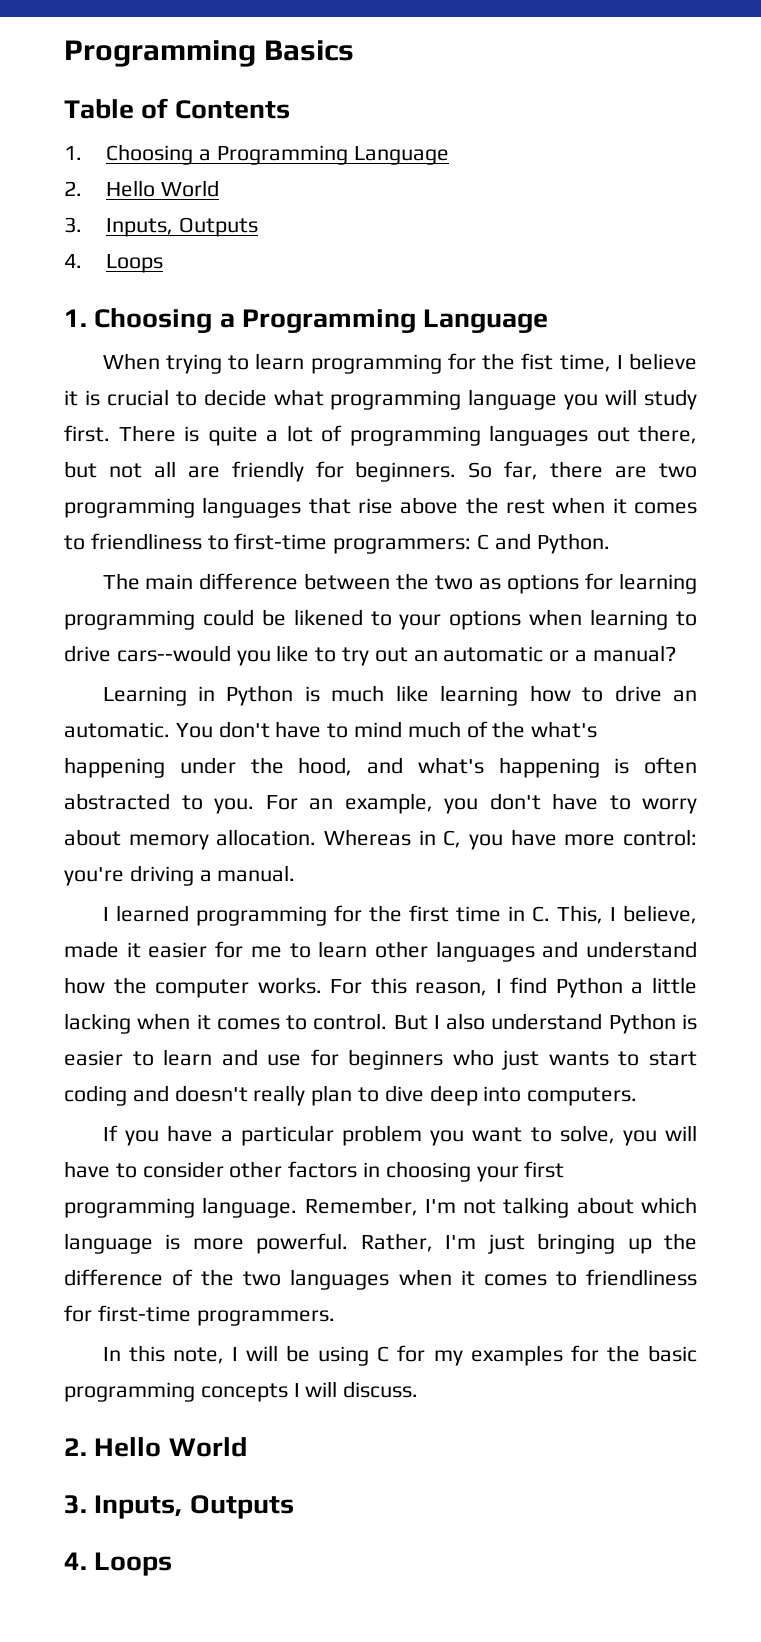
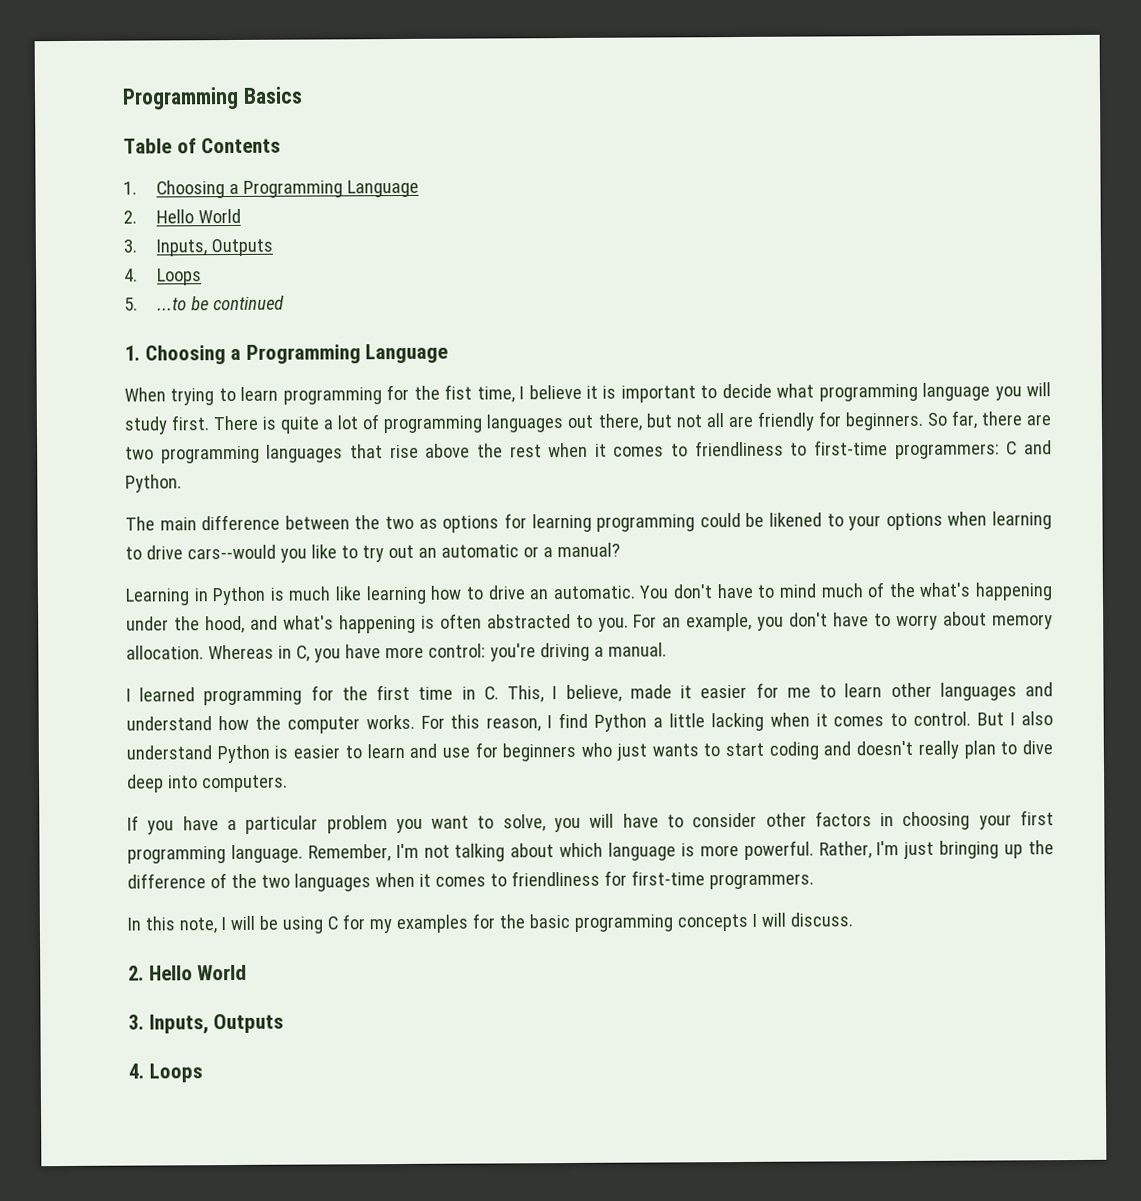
+ 5. ...to be continued
- When trying to learn programming for the fist time, I believe it is crucial to decide what programming language you will study first.
+ When trying to learn programming for the fist time, I believe it is important to decide what programming language you will study first.

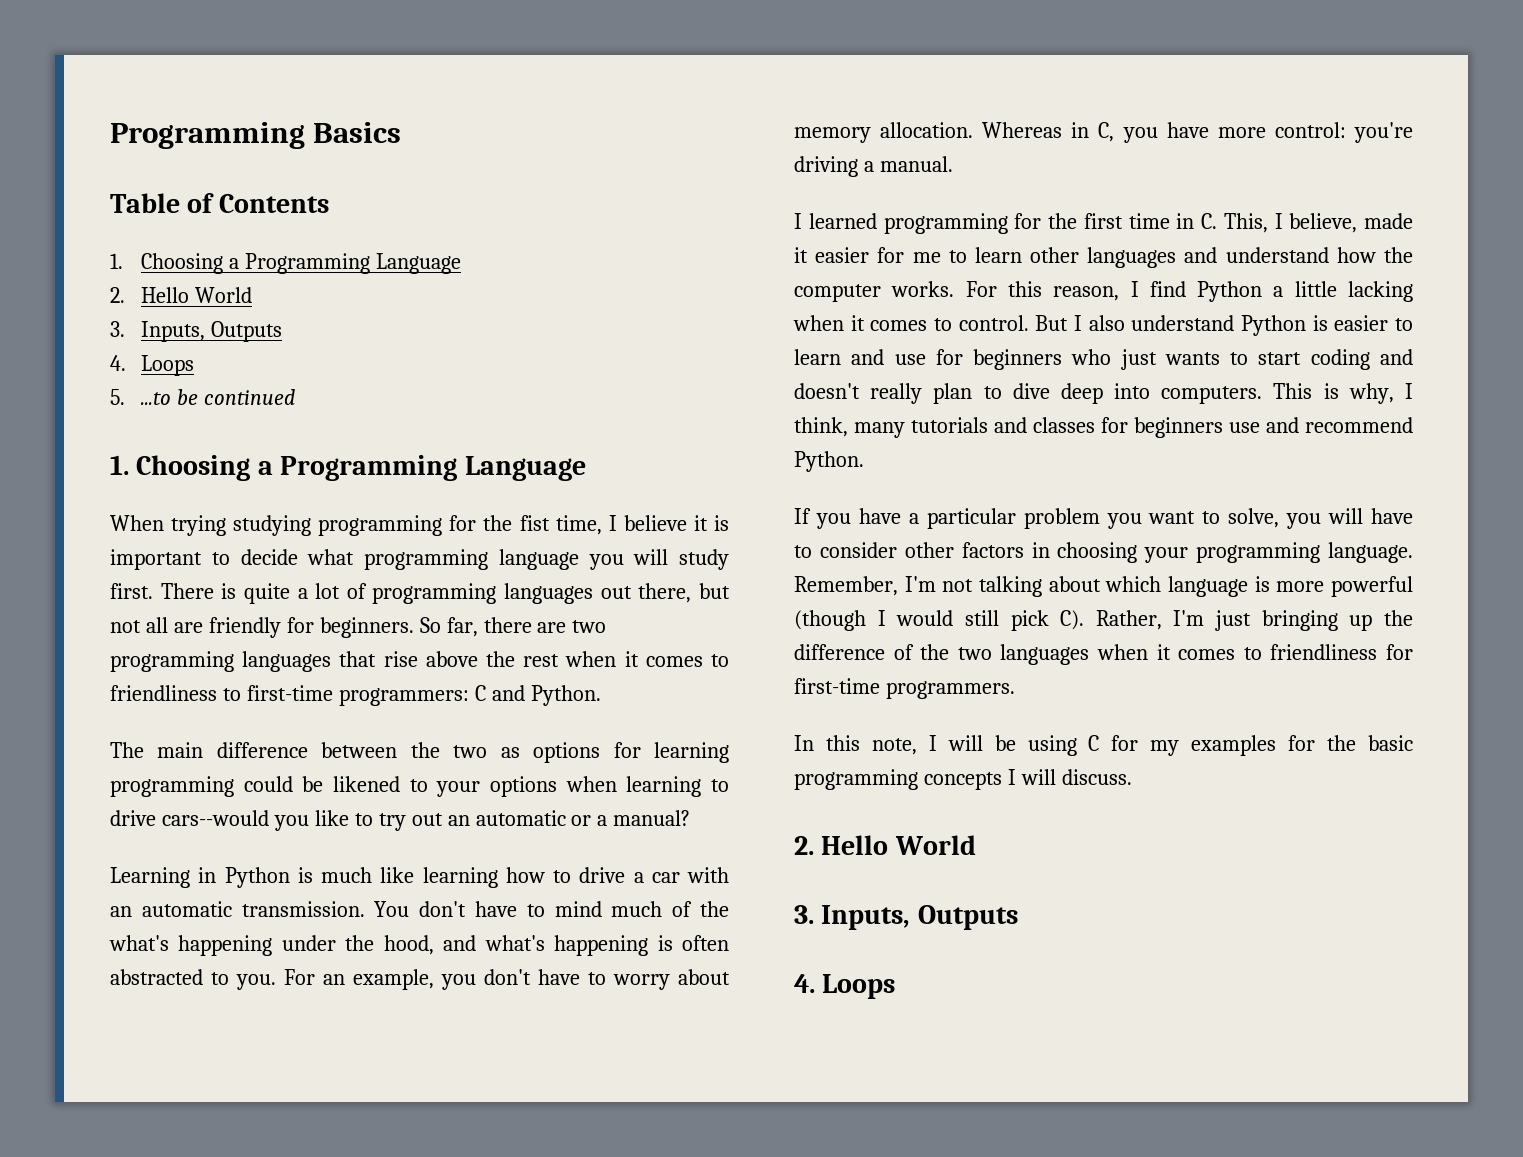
- When trying to learn programming for the fist time, I believe it is important to decide what programming language you will study first.
+ When trying studying programming for the fist time, I believe it is important to decide what programming language you will study first.
- Learning in Python is much like learning how to drive an automatic.
+ Learning in Python is much like learning how to drive a car with an automatic transmission.
+ This is why, I think, many tutorials and classes for beginners use and recommend Python.
- If you have a particular problem you want to solve, you will have to consider other factors in choosing your first programming language.
+ If you have a particular problem you want to solve, you will have to consider other factors in choosing your programming language.
- Remember, I'm not talking about which language is more powerful. Rather, I'm just bringing up the difference of the two languages when it comes to friendliness for first-time programmers.
+ Remember, I'm not talking about which language is more powerful (though I would still pick C). Rather, I'm just bringing up the difference of the two languages when it comes to friendliness for first-time programmers.

